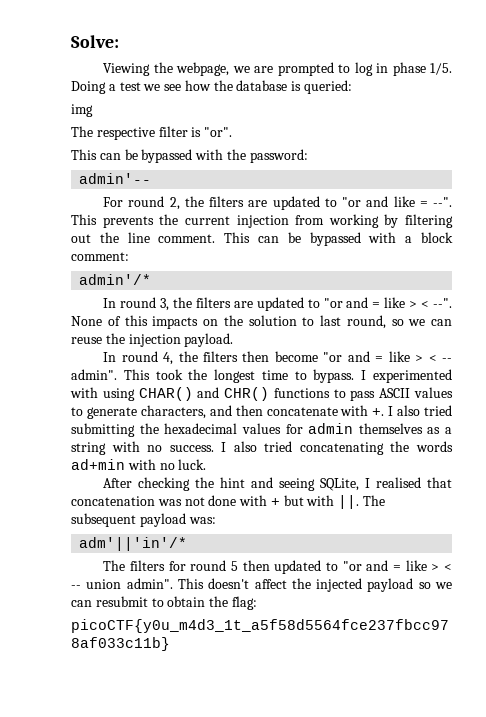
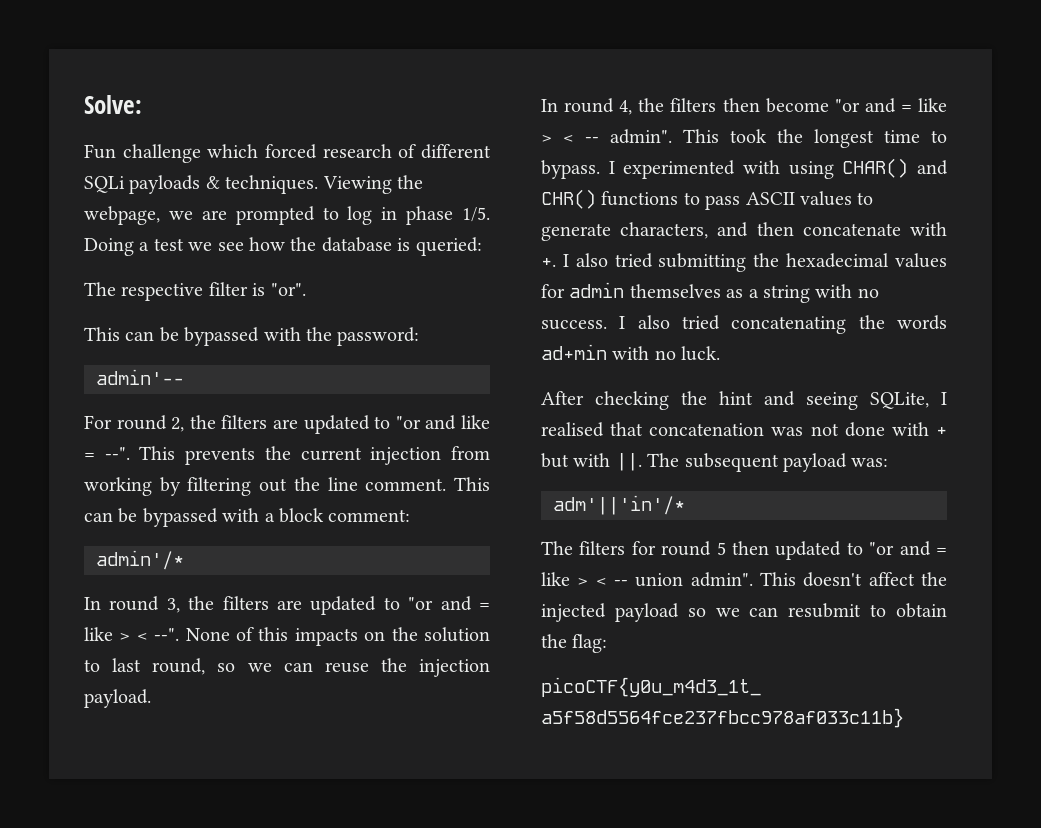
+ Fun challenge which forced research of different SQLi payloads & techniques.
- img

